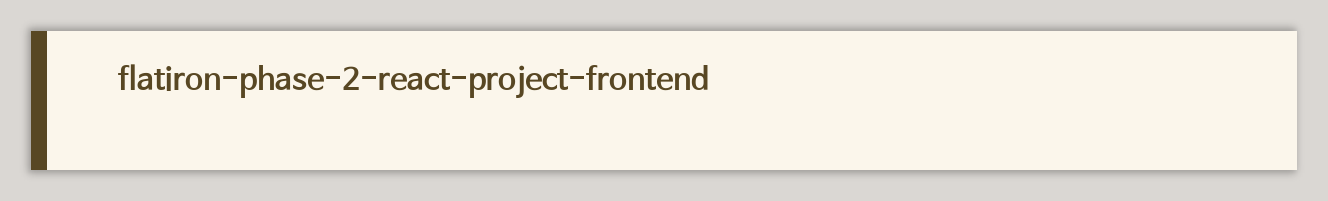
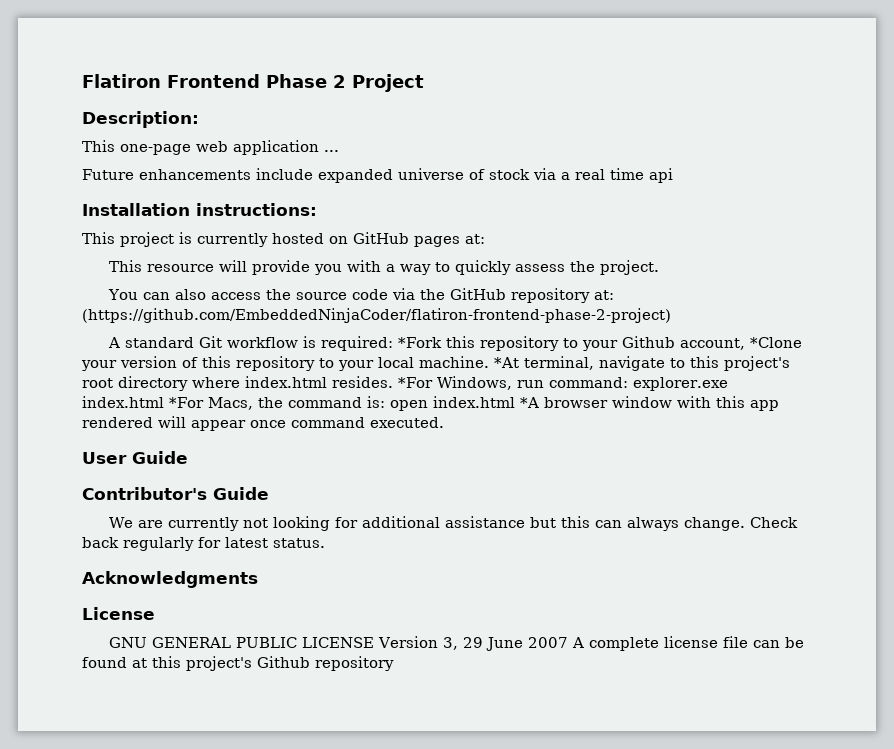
- flatiron-phase-2-react-project-frontend
+ Flatiron Frontend Phase 2 Project
+ Description:
+ This one-page web application ...
+ Future enhancements include expanded universe of stock via a real time api
+ Installation instructions:
+ This project is currently hosted on GitHub pages at:
+ This resource will provide you with a way to quickly assess the project.
+ You can also access the source code via the GitHub repository at: (https://github.com/EmbeddedNinjaCoder/flatiron-frontend-phase-2-project)
+ A standard Git workflow is required: *Fork this repository to your Github account, *Clone your version of this repository to your local machine. *At terminal, navigate to this project's root directory where index.html resides. *For Windows, run command: explorer.exe index.html *For Macs, the command is: open index.html *A browser window with this app rendered will appear once command executed.
+ User Guide
+ Contributor's Guide
+ We are currently not looking for additional assistance but this can always change. Check back regularly for latest status.
+ Acknowledgments
+ License
+ GNU GENERAL PUBLIC LICENSE Version 3, 29 June 2007 A complete license file can be found at this project's Github repository

